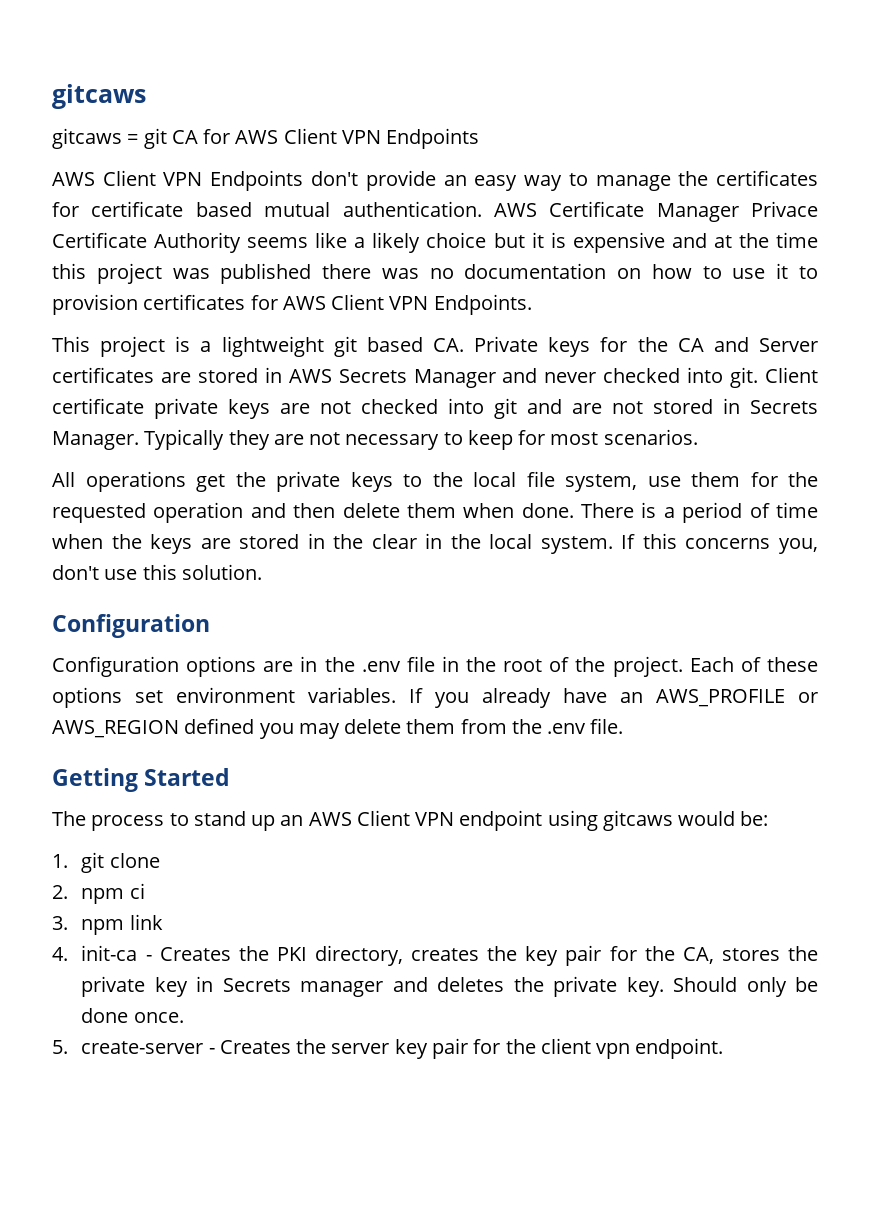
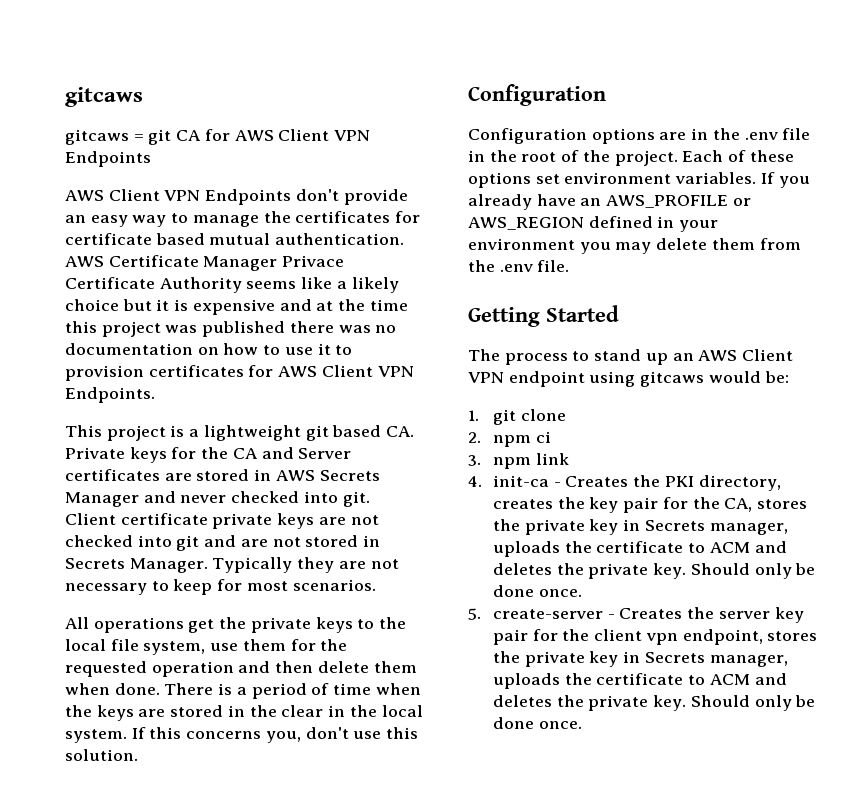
- If you already have an AWS_PROFILE or AWS_REGION defined you may delete them from the .env file.
+ If you already have an AWS_PROFILE or AWS_REGION defined in your environment you may delete them from the .env file.
- 4. init-ca - Creates the PKI directory, creates the key pair for the CA, stores the private key in Secrets manager and deletes the private key.
+ 4. init-ca - Creates the PKI directory, creates the key pair for the CA, stores the private key in Secrets manager, uploads the certificate to ACM and deletes the private key.
- 5. create-server - Creates the server key pair for the client vpn endpoint.
+ 5. create-server - Creates the server key pair for the client vpn endpoint, stores the private key in Secrets manager, uploads the certificate to ACM and deletes the private key. Should only be done once.

